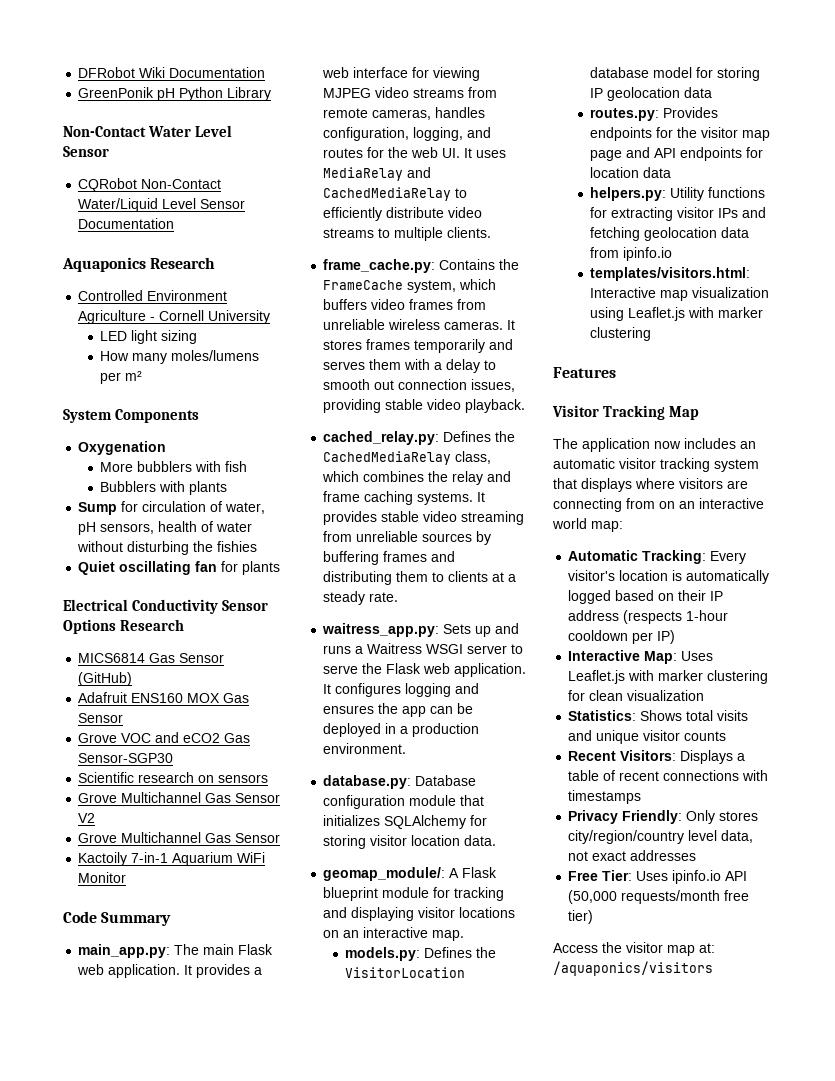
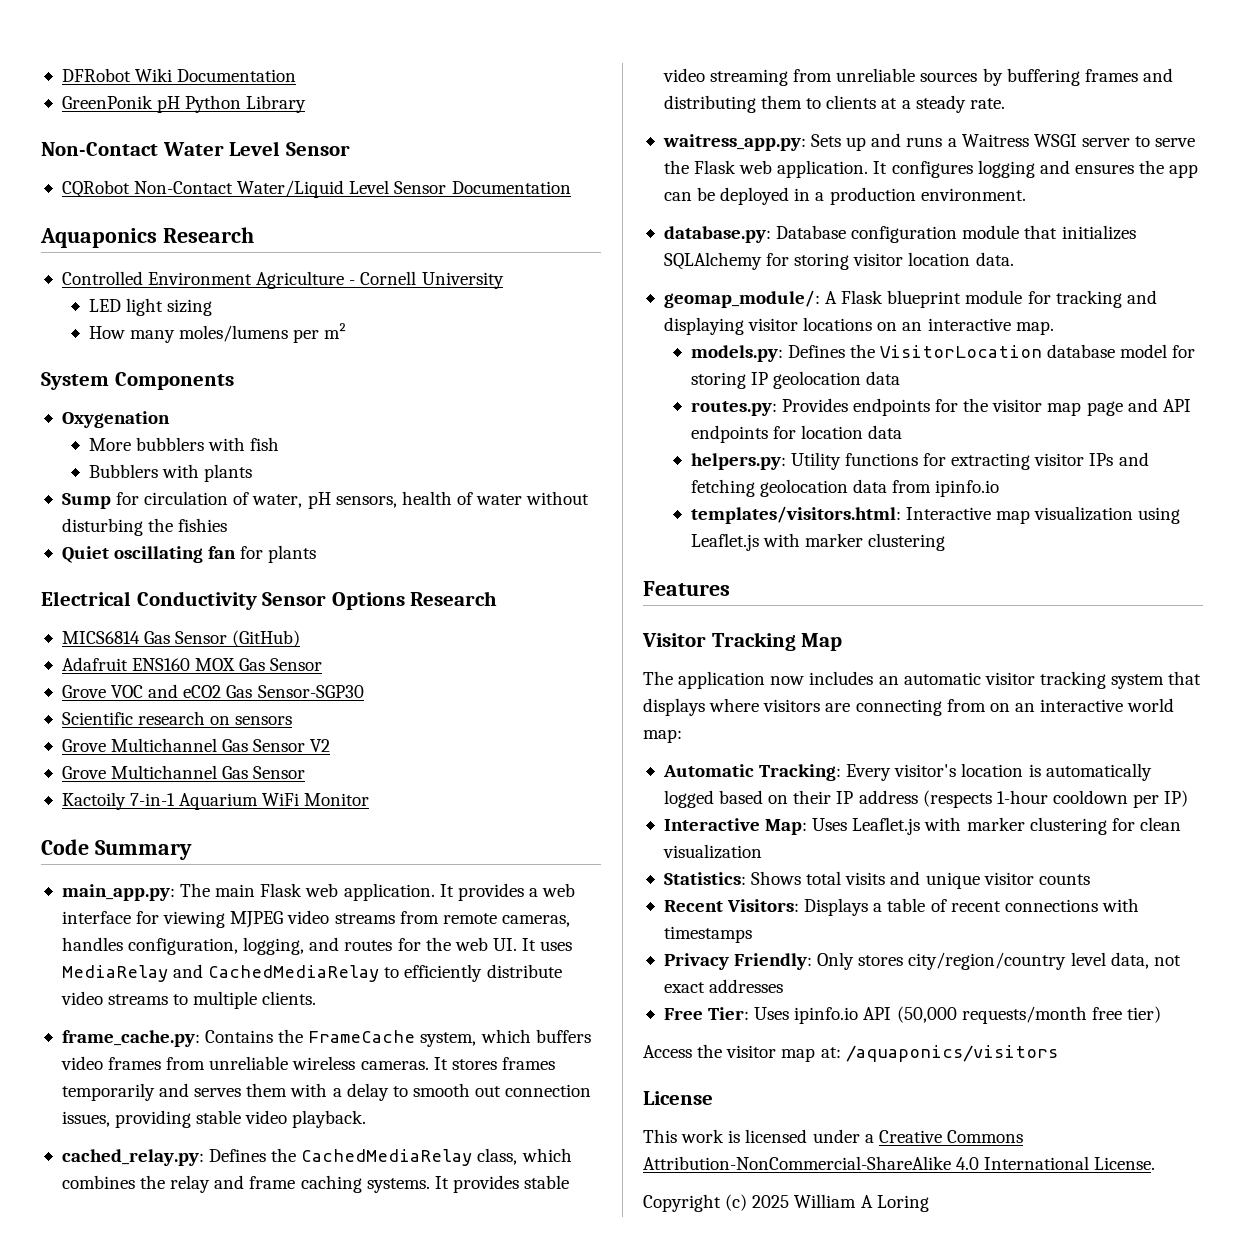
+ License
+ This work is licensed under a Creative Commons Attribution-NonCommercial-ShareAlike 4.0 International License.
+ Copyright (c) 2025 William A Loring

